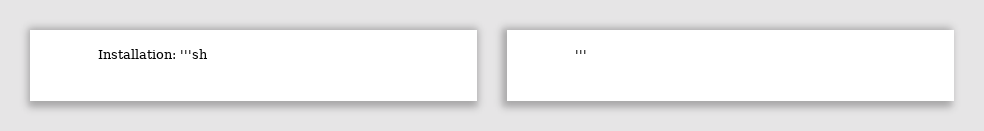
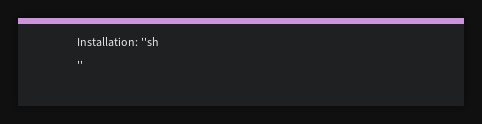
- Installation: '''sh
- '''
+ Installation: ''sh
+ ''

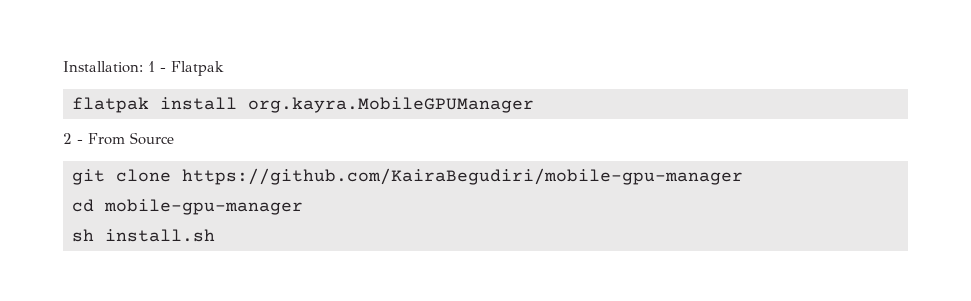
- Installation: ''sh
- ''
+ Installation: 1 - Flatpak
+ flatpak install org.kayra.MobileGPUManager
+ 2 - From Source
+ git clone https://github.com/KairaBegudiri/mobile-gpu-manager
+ cd mobile-gpu-manager
+ sh install.sh

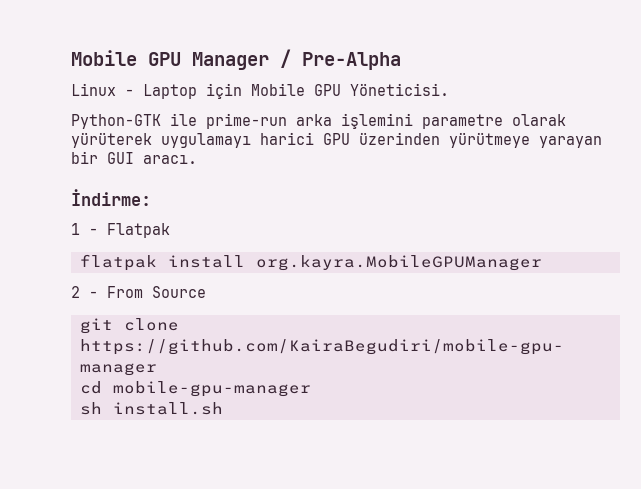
- Installation: 1 - Flatpak
+ Mobile GPU Manager / Pre-Alpha
+ Linux - Laptop için Mobile GPU Yöneticisi.
+ Python-GTK ile prime-run arka işlemini parametre olarak yürüterek uygulamayı harici GPU üzerinden yürütmeye yarayan bir GUI aracı.
+ İndirme:
+ 1 - Flatpak

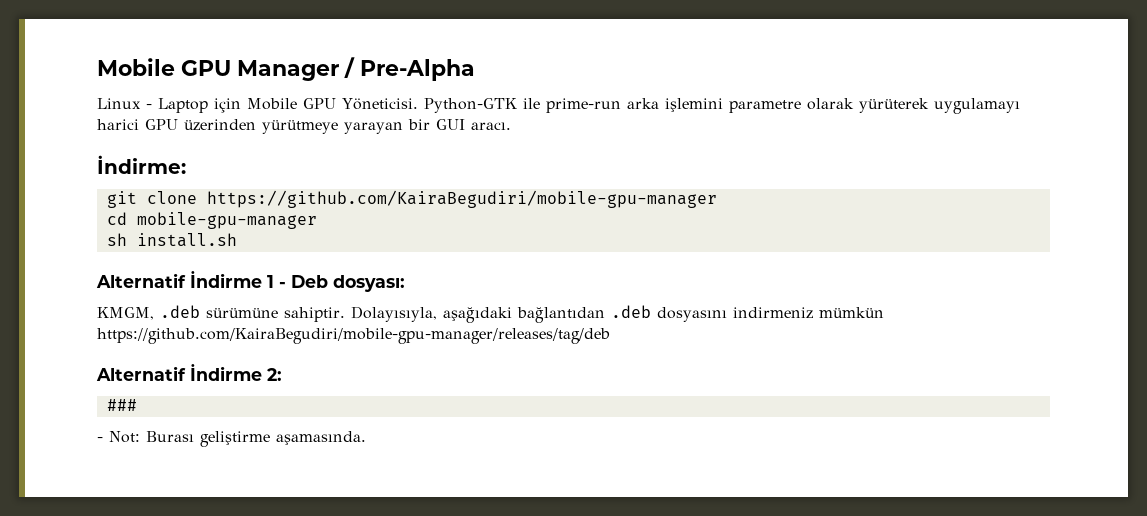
- Linux - Laptop için Mobile GPU Yöneticisi.
- Python-GTK ile prime-run arka işlemini parametre olarak yürüterek uygulamayı harici GPU üzerinden yürütmeye yarayan bir GUI aracı.
+ Linux - Laptop için Mobile GPU Yöneticisi. Python-GTK ile prime-run arka işlemini parametre olarak yürüterek uygulamayı harici GPU üzerinden yürütmeye yarayan bir GUI aracı.
- 1 - Flatpak
- flatpak install org.kayra.MobileGPUManager
- 2 - From Source
+ Alternatif İndirme 1 - Deb dosyası:
+ KMGM, .deb sürümüne sahiptir. Dolayısıyla, aşağıdaki bağlantıdan .deb dosyasını indirmeniz mümkün https://github.com/KairaBegudiri/mobile-gpu-manager/releases/tag/deb
+ Alternatif İndirme 2:
+ ###
+ - Not: Burası geliştirme aşamasında.

